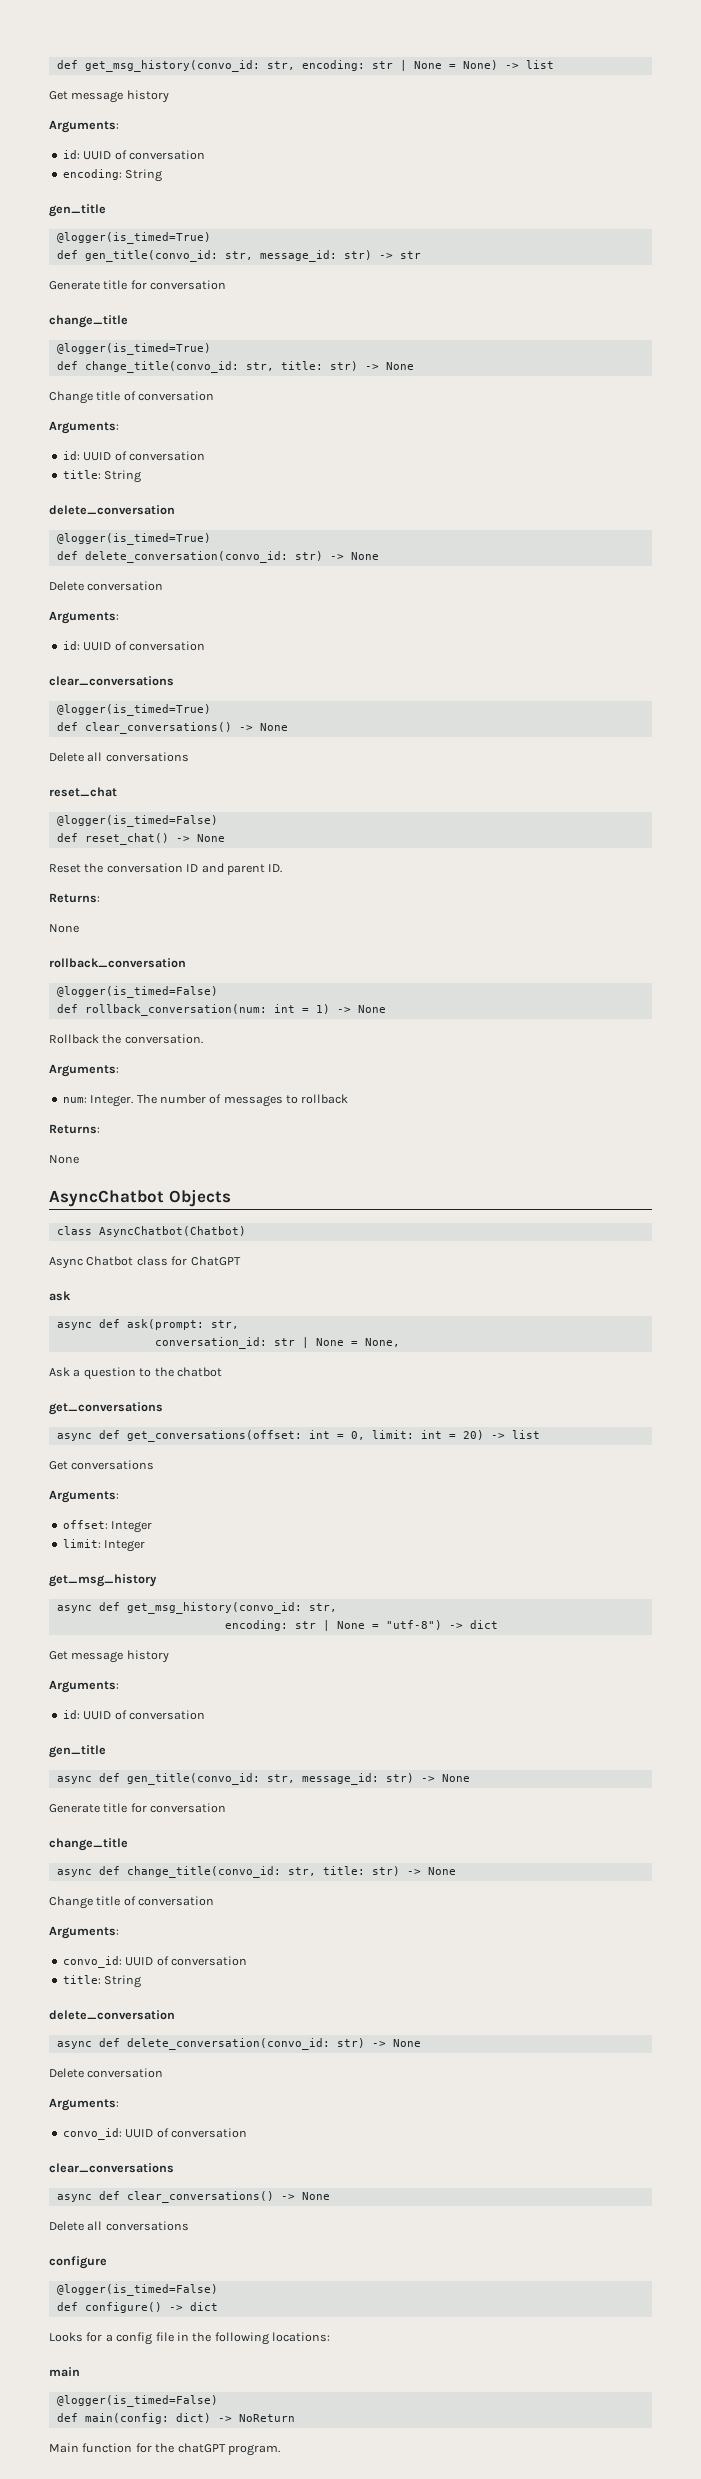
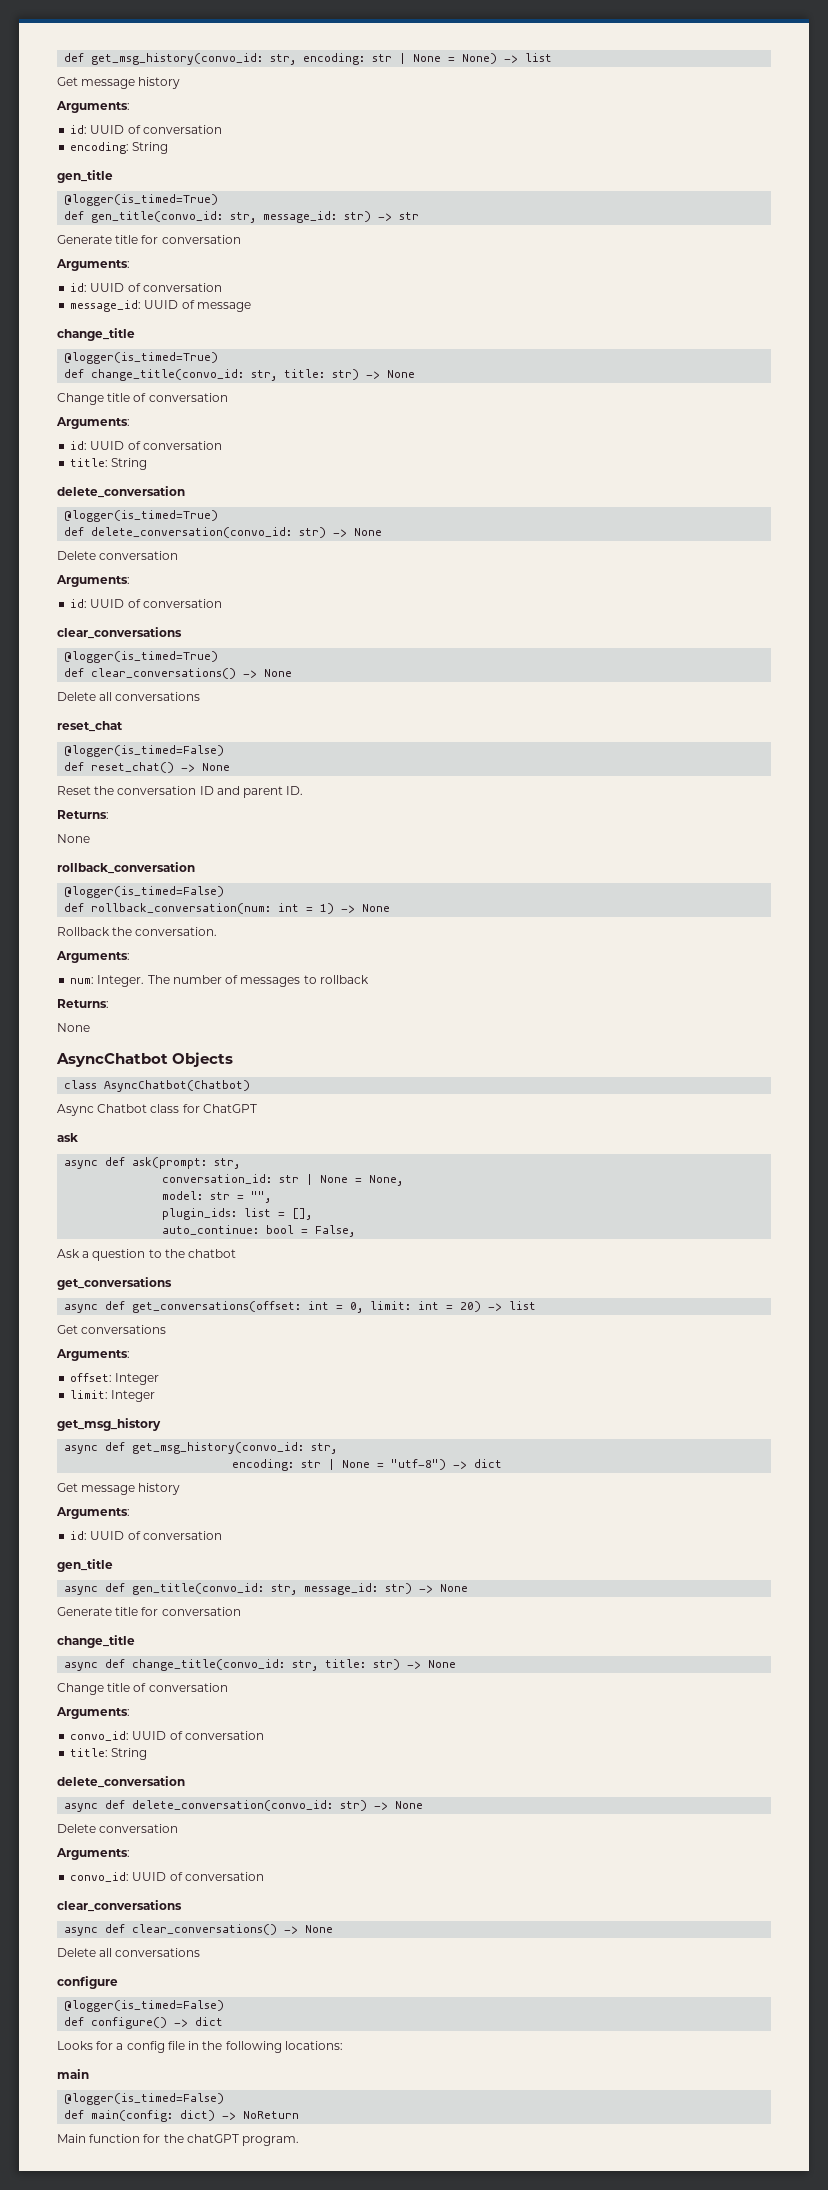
  def gen_title(convo_id: str, message_id: str) -> str
  Generate title for conversation
+ Arguments:
+ id: UUID of conversation
+ message_id: UUID of message
+ model: str = "",
+ plugin_ids: list = [],
+ auto_continue: bool = False,

